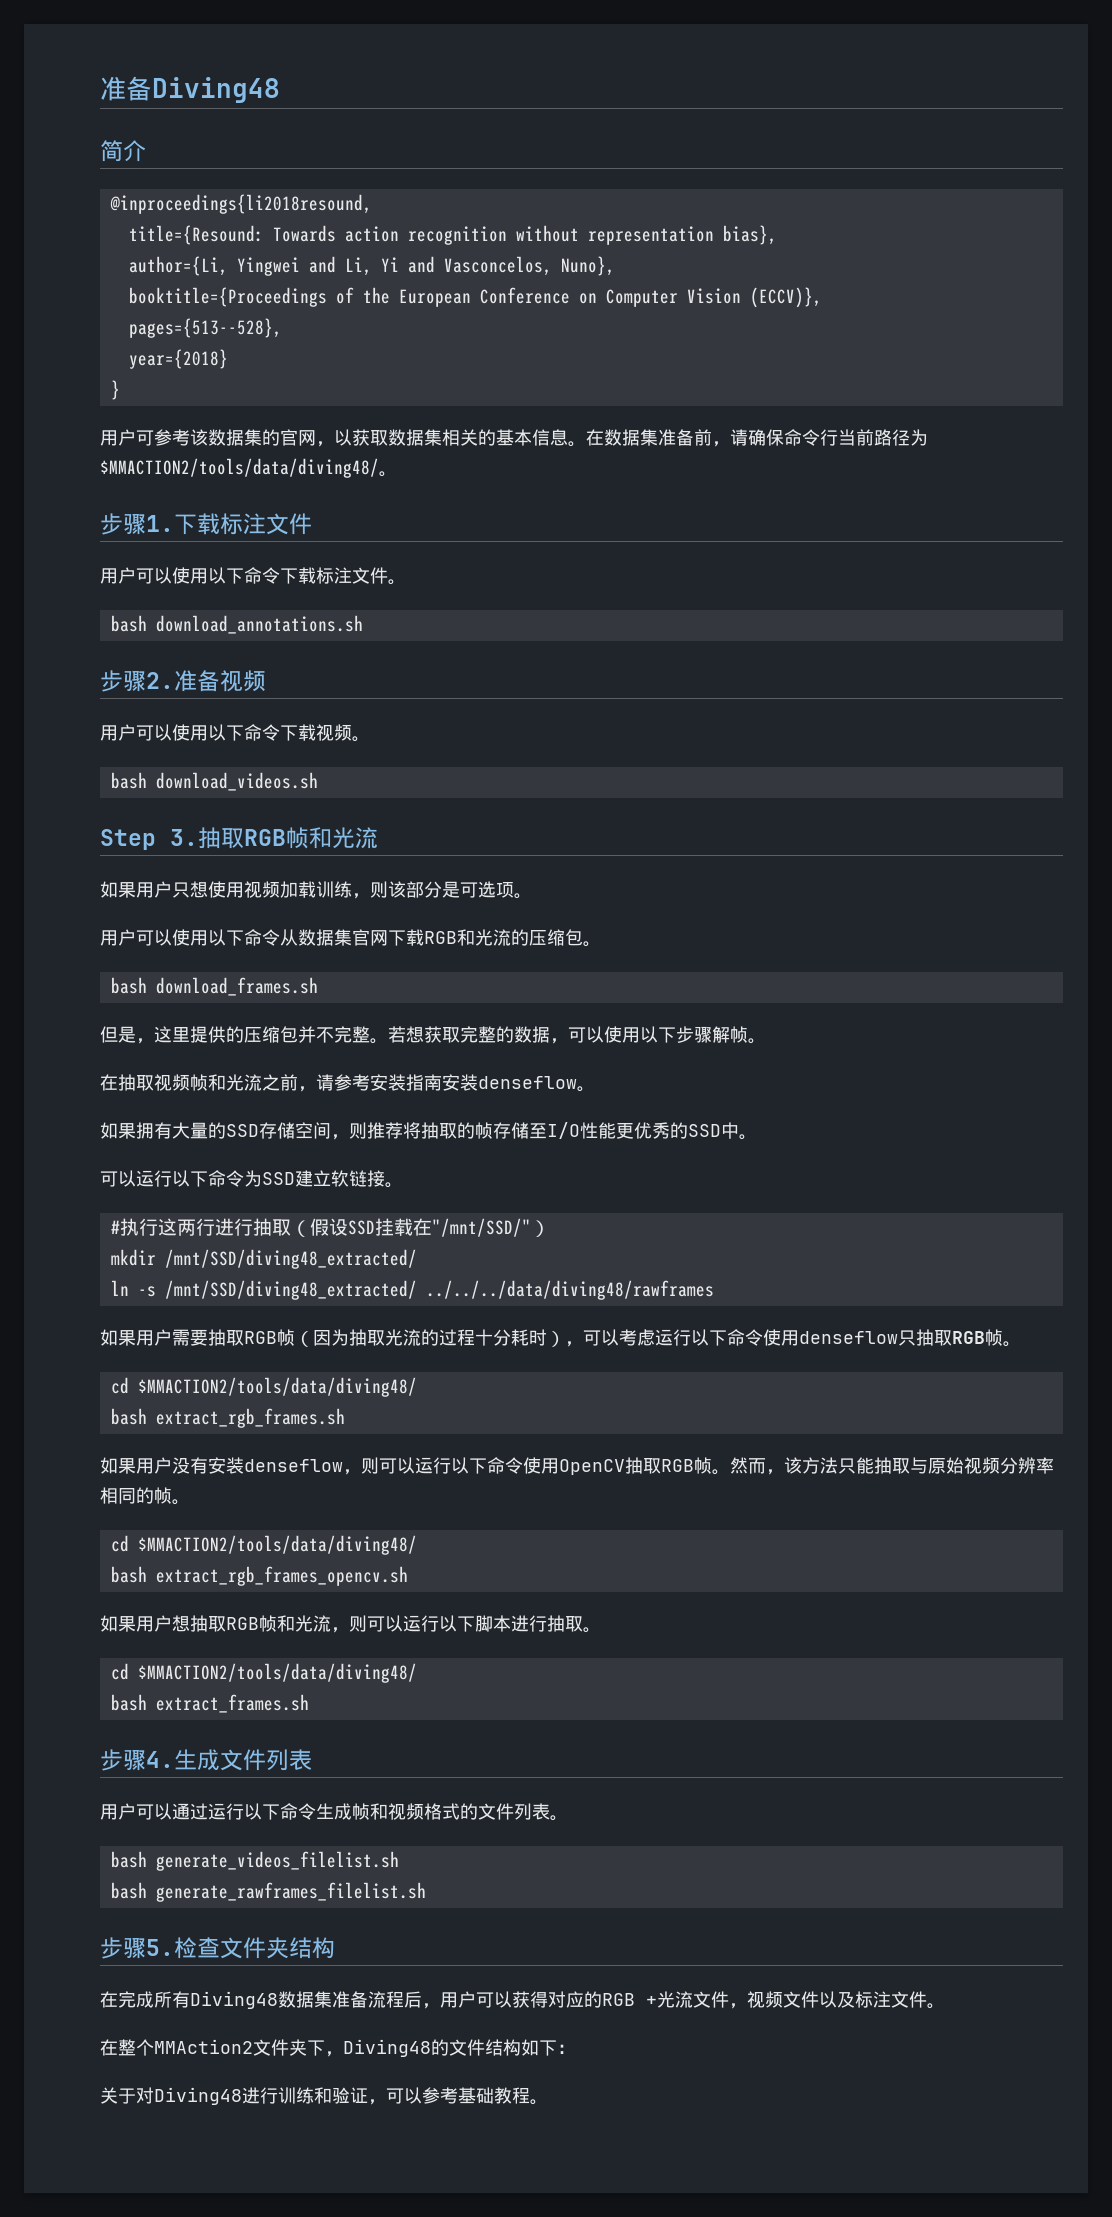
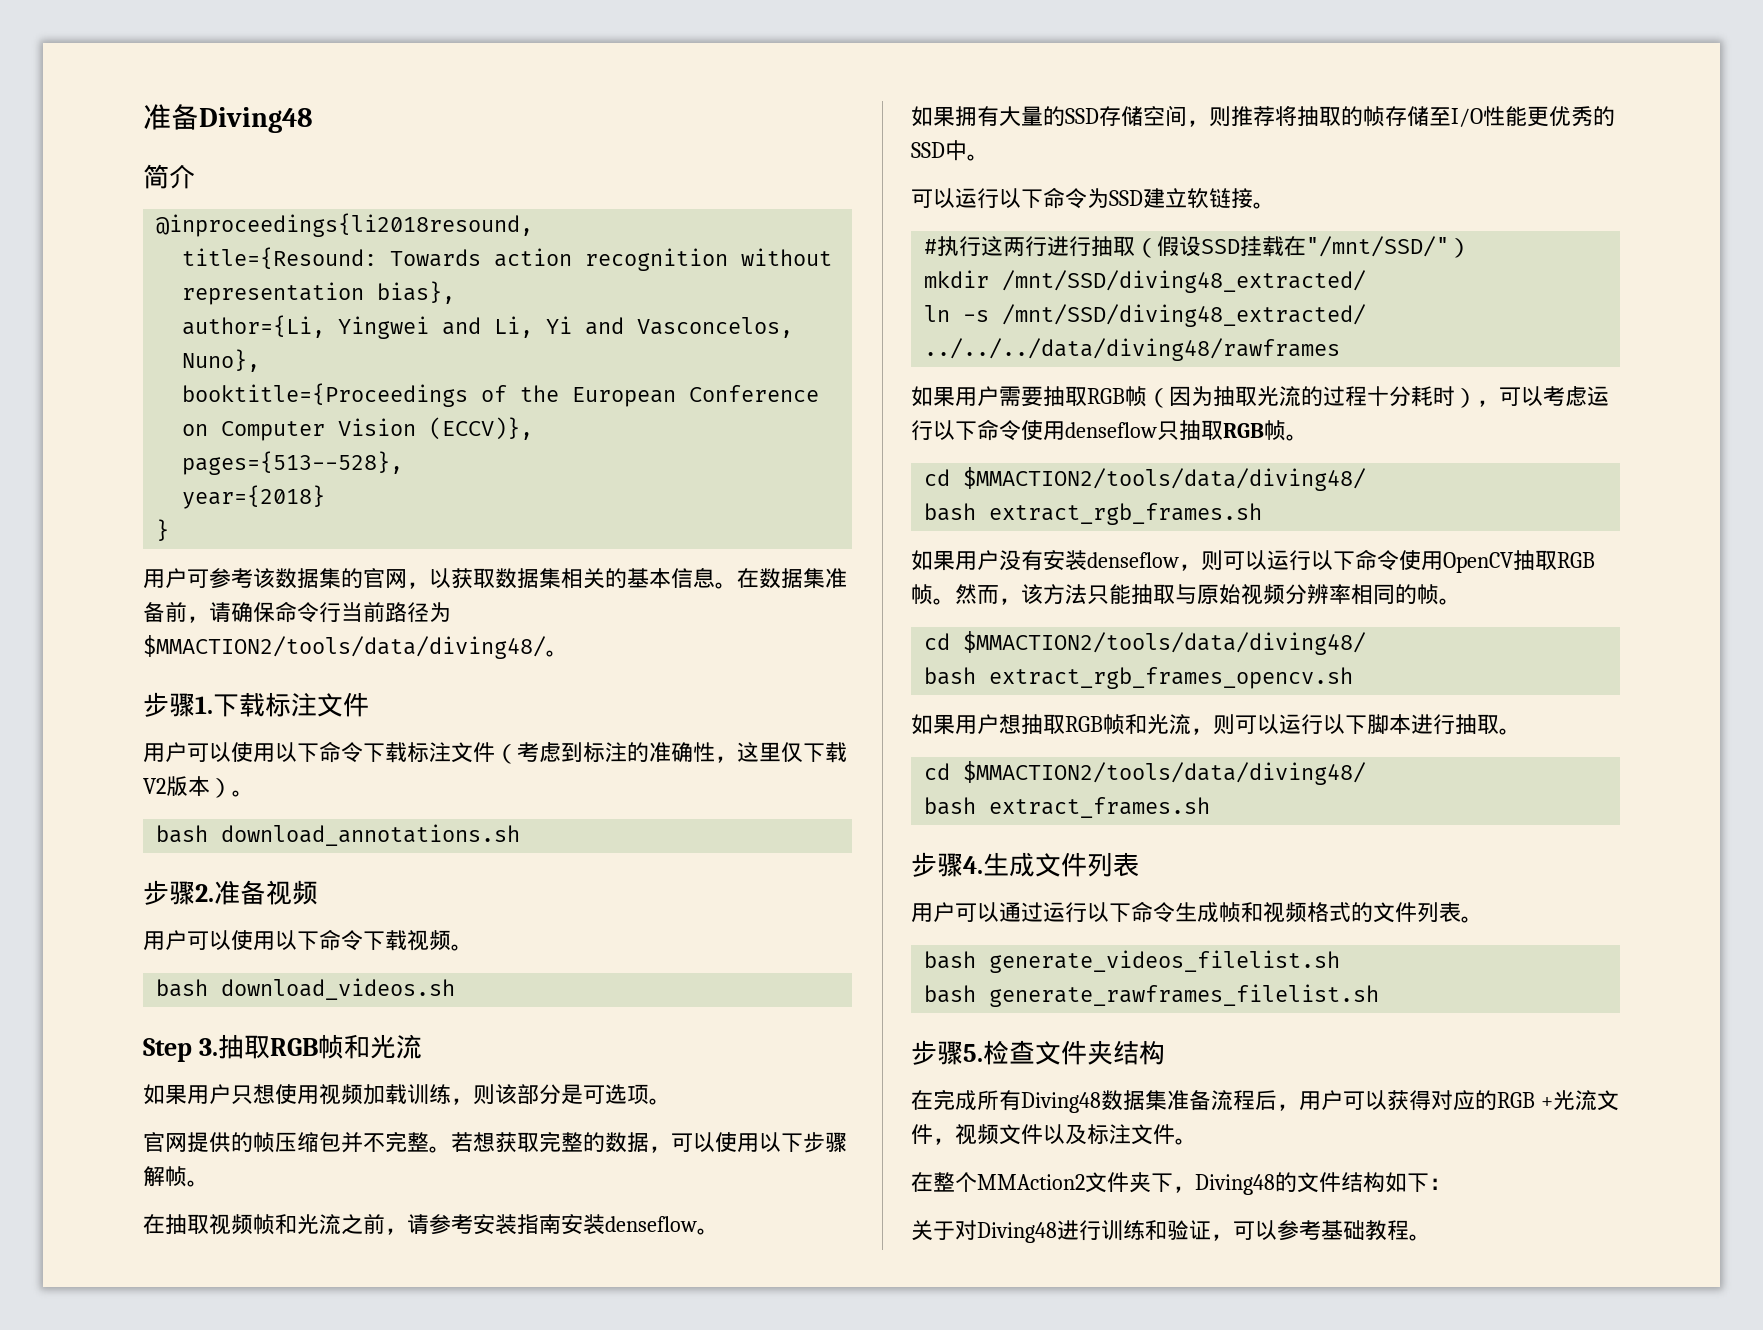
- 用户可以使用以下命令下载标注文件。
+ 用户可以使用以下命令下载标注文件（考虑到标注的准确性，这里仅下载V2版本）。
- 用户可以使用以下命令从数据集官网下载RGB和光流的压缩包。
- bash download_frames.sh
- 但是，这里提供的压缩包并不完整。
+ 官网提供的帧压缩包并不完整。

